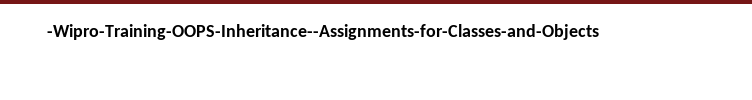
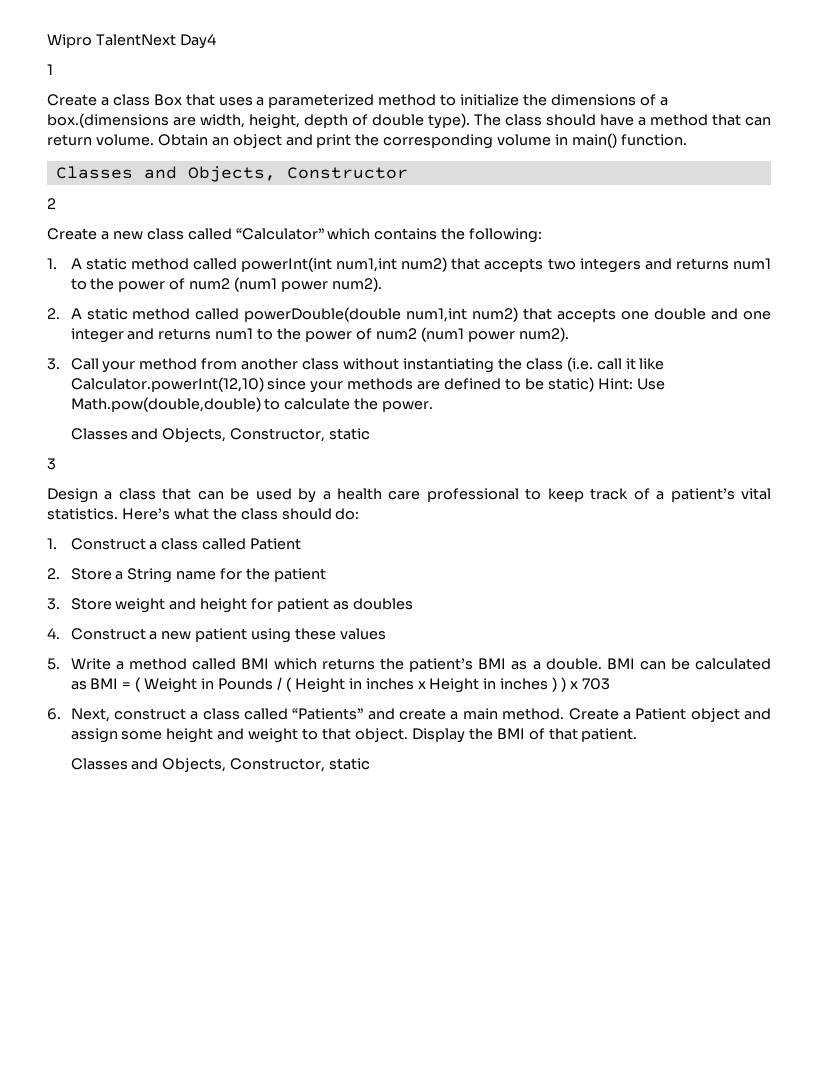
- -Wipro-Training-OOPS-Inheritance--Assignments-for-Classes-and-Objects
+ Wipro TalentNext Day4
+ 1
+ Create a class Box that uses a parameterized method to initialize the dimensions of a box.(dimensions are width, height, depth of double type). The class should have a method that can return volume. Obtain an object and print the corresponding volume in main() function.
+ Classes and Objects, Constructor
+ 2
+ Create a new class called “Calculator” which contains the following:
+ 1. A static method called powerInt(int num1,int num2) that accepts two integers and returns num1 to the power of num2 (num1 power num2).
+ 2. A static method called powerDouble(double num1,int num2) that accepts one double and one integer and returns num1 to the power of num2 (num1 power num2).
+ 3. Call your method from another class without instantiating the class (i.e. call it like Calculator.powerInt(12,10) since your methods are defined to be static) Hint: Use Math.pow(double,double) to calculate the power.
+ Classes and Objects, Constructor, static
+ 3
+ Design a class that can be used by a health care professional to keep track of a patient’s vital statistics. Here’s what the class should do:
+ 1. Construct a class called Patient
+ 2. Store a String name for the patient
+ 3. Store weight and height for patient as doubles
+ 4. Construct a new patient using these values
+ 5. Write a method called BMI which returns the patient’s BMI as a double. BMI can be calculated as BMI = ( Weight in Pounds / ( Height in inches x Height in inches ) ) x 703
+ 6. Next, construct a class called “Patients” and create a main method. Create a Patient object and assign some height and weight to that object. Display the BMI of that patient.
+ Classes and Objects, Constructor, static

